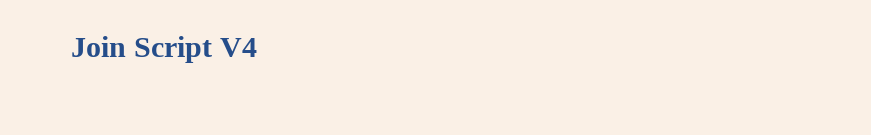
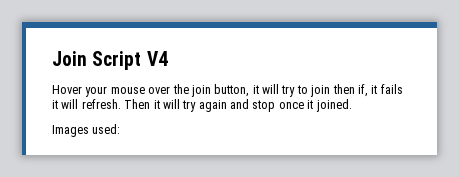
+ Hover your mouse over the join button, it will try to join then if, it fails it will refresh. Then it will try again and stop once it joined.
+ Images used:

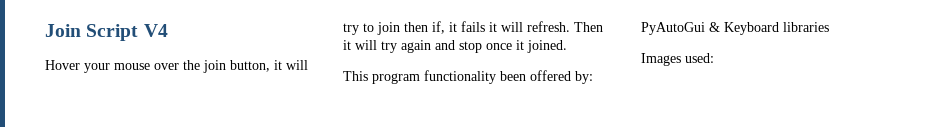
+ This program functionality been offered by: PyAutoGui & Keyboard libraries

